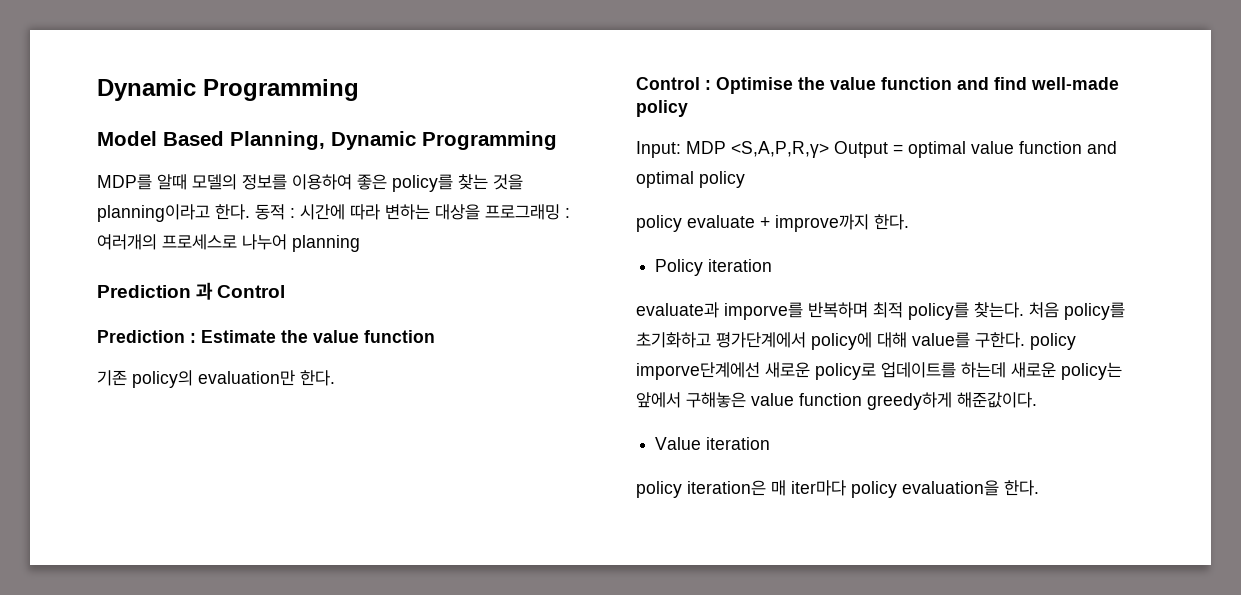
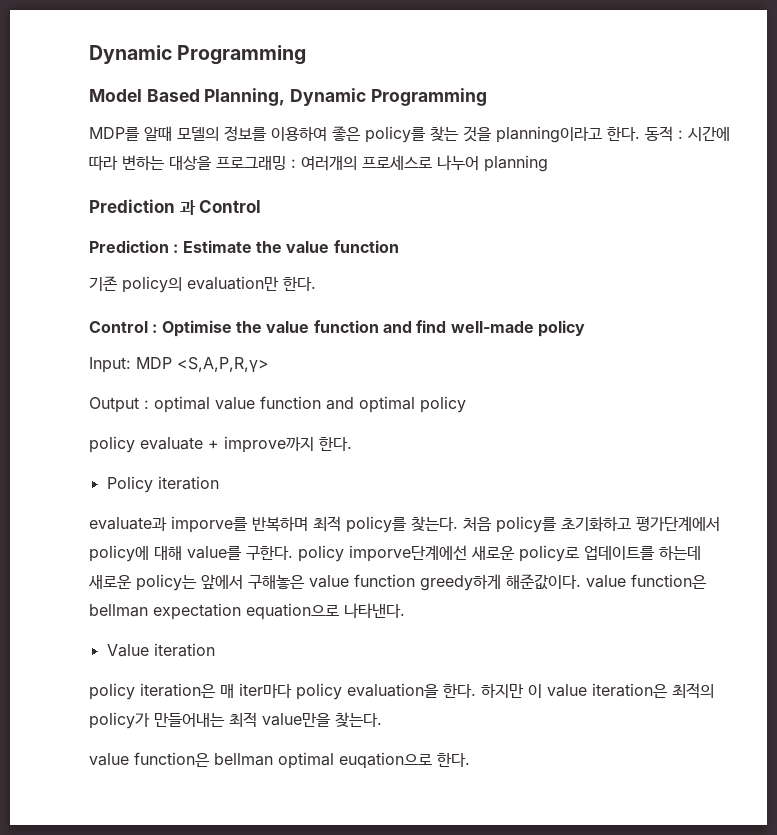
- Input: MDP <S,A,P,R,γ> Output = optimal value function and optimal policy
+ Input: MDP <S,A,P,R,γ>
+ Output : optimal value function and optimal policy
- 처음 policy를 초기화하고 평가단계에서 policy에 대해 value를 구한다. policy imporve단계에선 새로운 policy로 업데이트를 하는데 새로운 policy는 앞에서 구해놓은 value function greedy하게 해준값이다.
+ 처음 policy를 초기화하고 평가단계에서 policy에 대해 value를 구한다. policy imporve단계에선 새로운 policy로 업데이트를 하는데 새로운 policy는 앞에서 구해놓은 value function greedy하게 해준값이다. value function은 bellman expectation equation으로 나타낸다.
+ 하지만 이 value iteration은 최적의 policy가 만들어내는 최적 value만을 찾는다.
+ value function은 bellman optimal euqation으로 한다.

